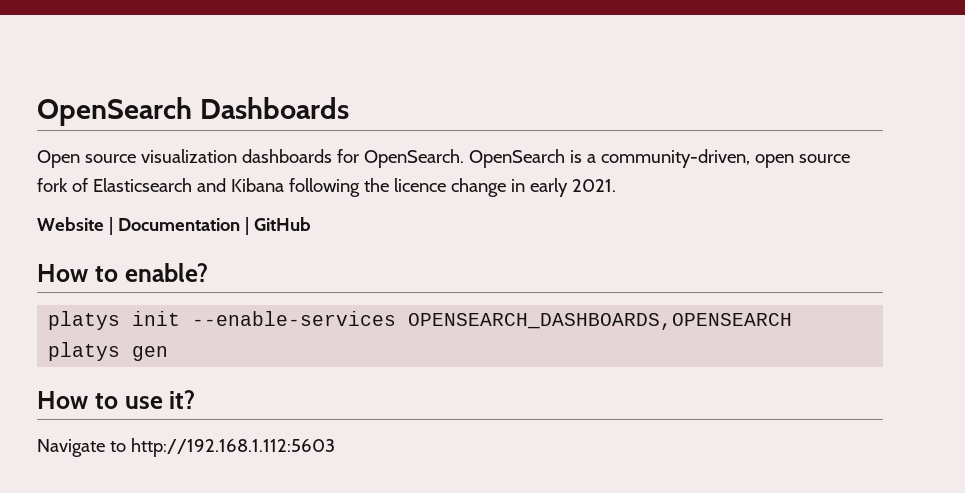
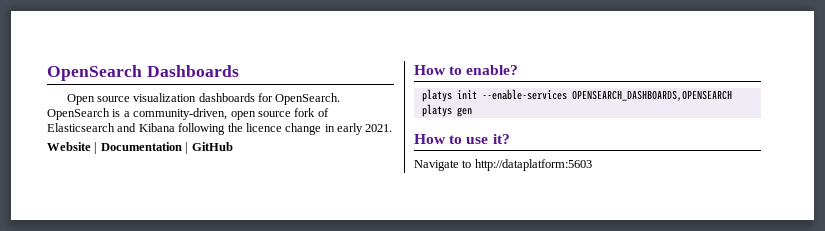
- Navigate to http://192.168.1.112:5603
+ Navigate to http://dataplatform:5603

